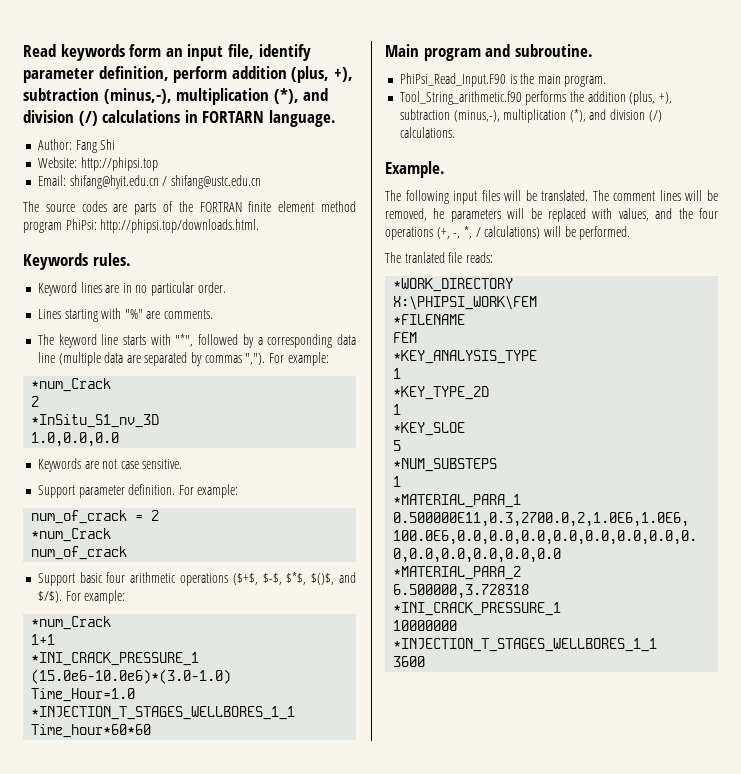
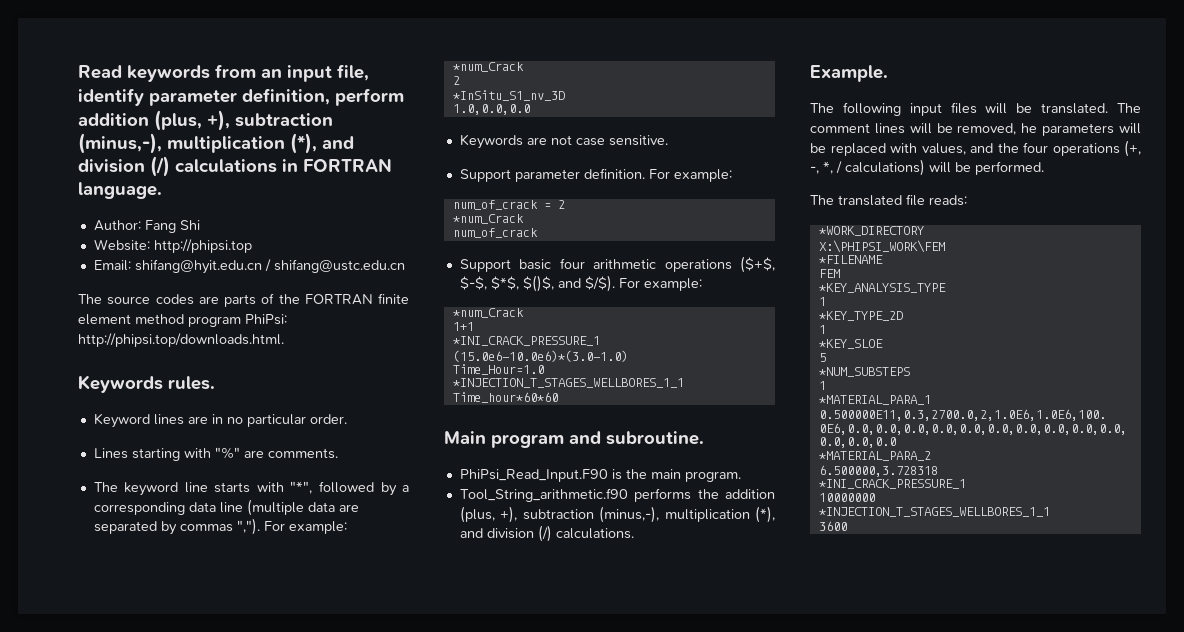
- Read keywords form an input file, identify parameter definition, perform addition (plus, +), subtraction (minus,-), multiplication (*), and division (/) calculations in FORTARN language.
+ Read keywords from an input file, identify parameter definition, perform addition (plus, +), subtraction (minus,-), multiplication (*), and division (/) calculations in FORTRAN language.
- The tranlated file reads:
+ The translated file reads:

